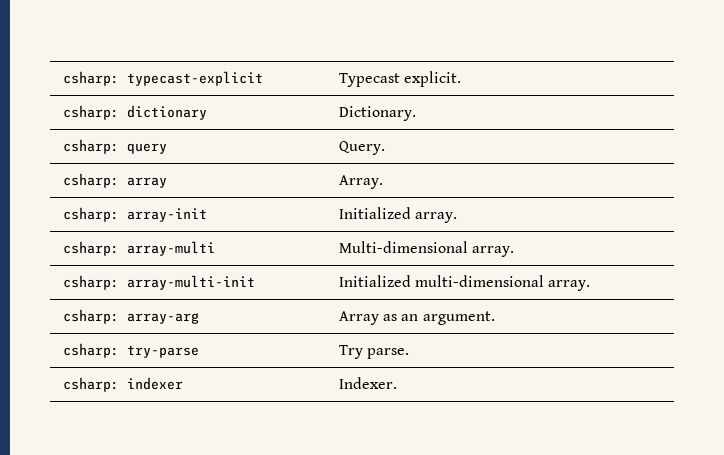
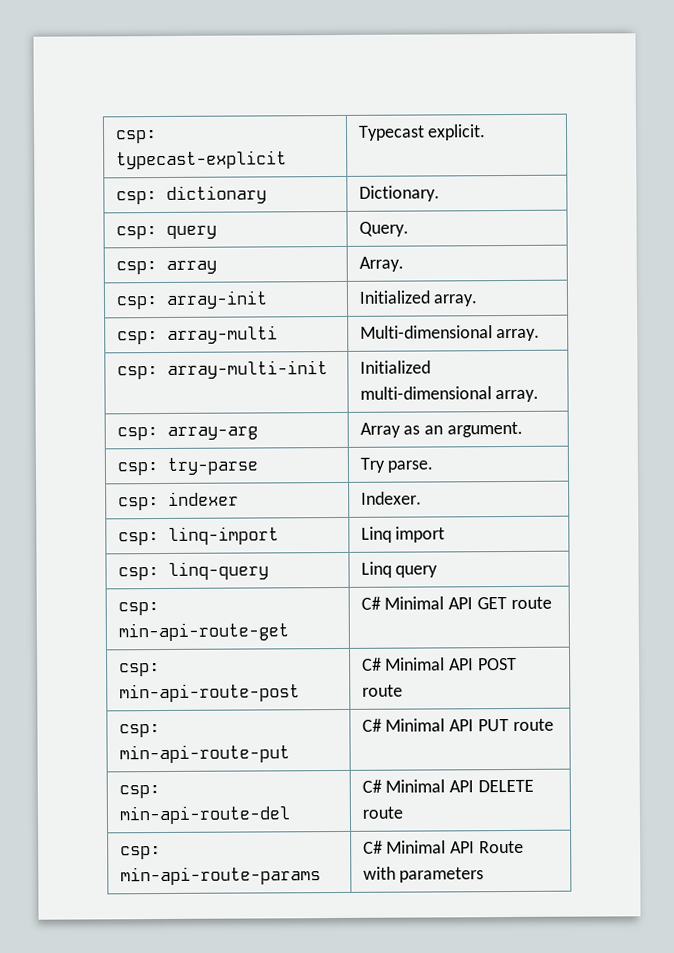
- csharp: typecast-explicit | Typecast explicit.
+ csp: typecast-explicit | Typecast explicit.
- csharp: dictionary | Dictionary.
+ csp: dictionary | Dictionary.
- csharp: query | Query.
+ csp: query | Query.
- csharp: array | Array.
+ csp: array | Array.
- csharp: array-init | Initialized array.
+ csp: array-init | Initialized array.
- csharp: array-multi | Multi-dimensional array.
+ csp: array-multi | Multi-dimensional array.
- csharp: array-multi-init | Initialized multi-dimensional array.
+ csp: array-multi-init | Initialized multi-dimensional array.
- csharp: array-arg | Array as an argument.
+ csp: array-arg | Array as an argument.
- csharp: try-parse | Try parse.
+ csp: try-parse | Try parse.
- csharp: indexer | Indexer.
+ csp: indexer | Indexer.
+ csp: linq-import | Linq import
+ csp: linq-query | Linq query
+ csp: min-api-route-get | C# Minimal API GET route
+ csp: min-api-route-post | C# Minimal API POST route
+ csp: min-api-route-put | C# Minimal API PUT route
+ csp: min-api-route-del | C# Minimal API DELETE route
+ csp: min-api-route-params | C# Minimal API Route with parameters

